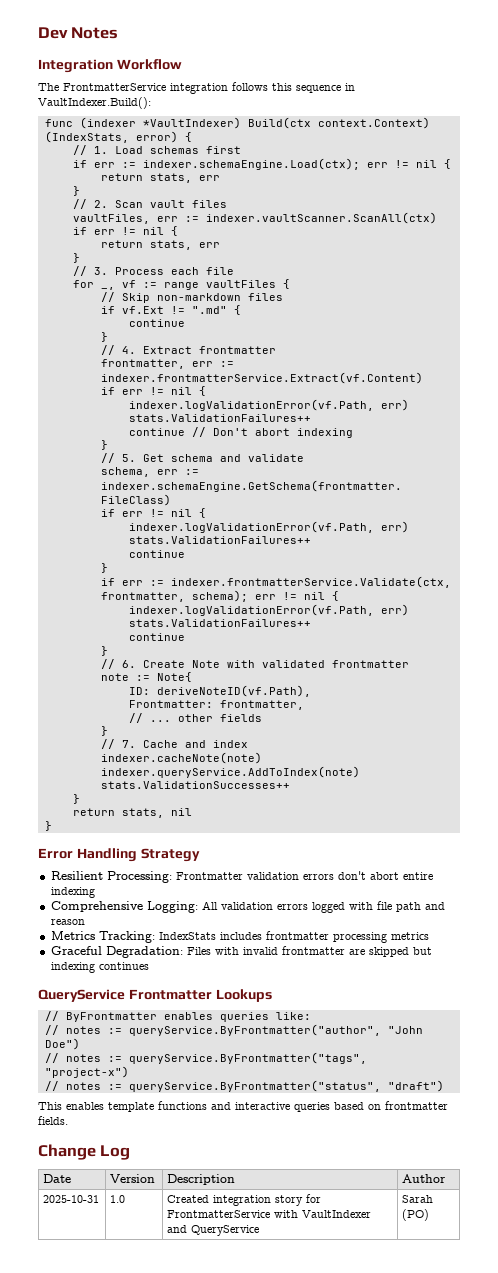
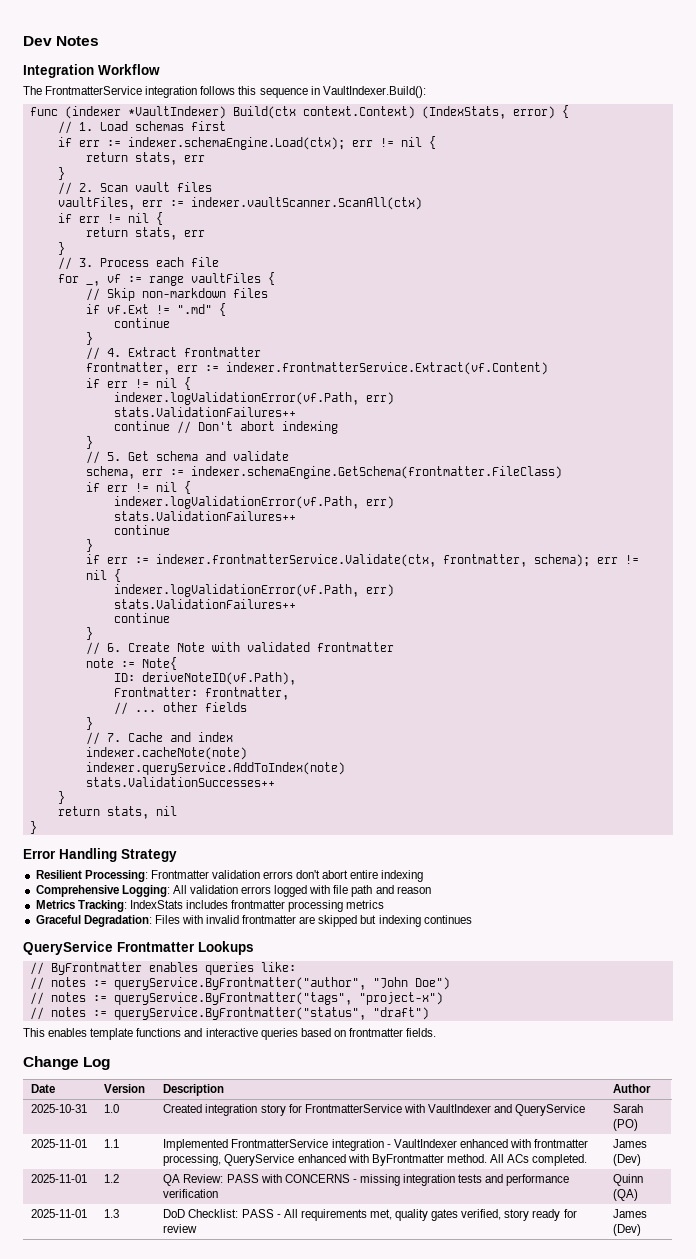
+ 2025-11-01 | 1.1 | Implemented FrontmatterService integration - VaultIndexer enhanced with frontmatter processing, QueryService enhanced with ByFrontmatter method. All ACs completed. | James (Dev)
+ 2025-11-01 | 1.2 | QA Review: PASS with CONCERNS - missing integration tests and performance verification | Quinn (QA)
+ 2025-11-01 | 1.3 | DoD Checklist: PASS - All requirements met, quality gates verified, story ready for review | James (Dev)

